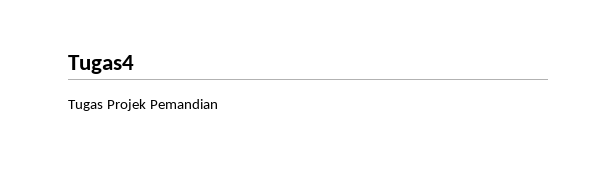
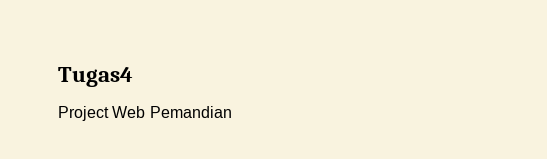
- Tugas Projek Pemandian
+ Project Web Pemandian

